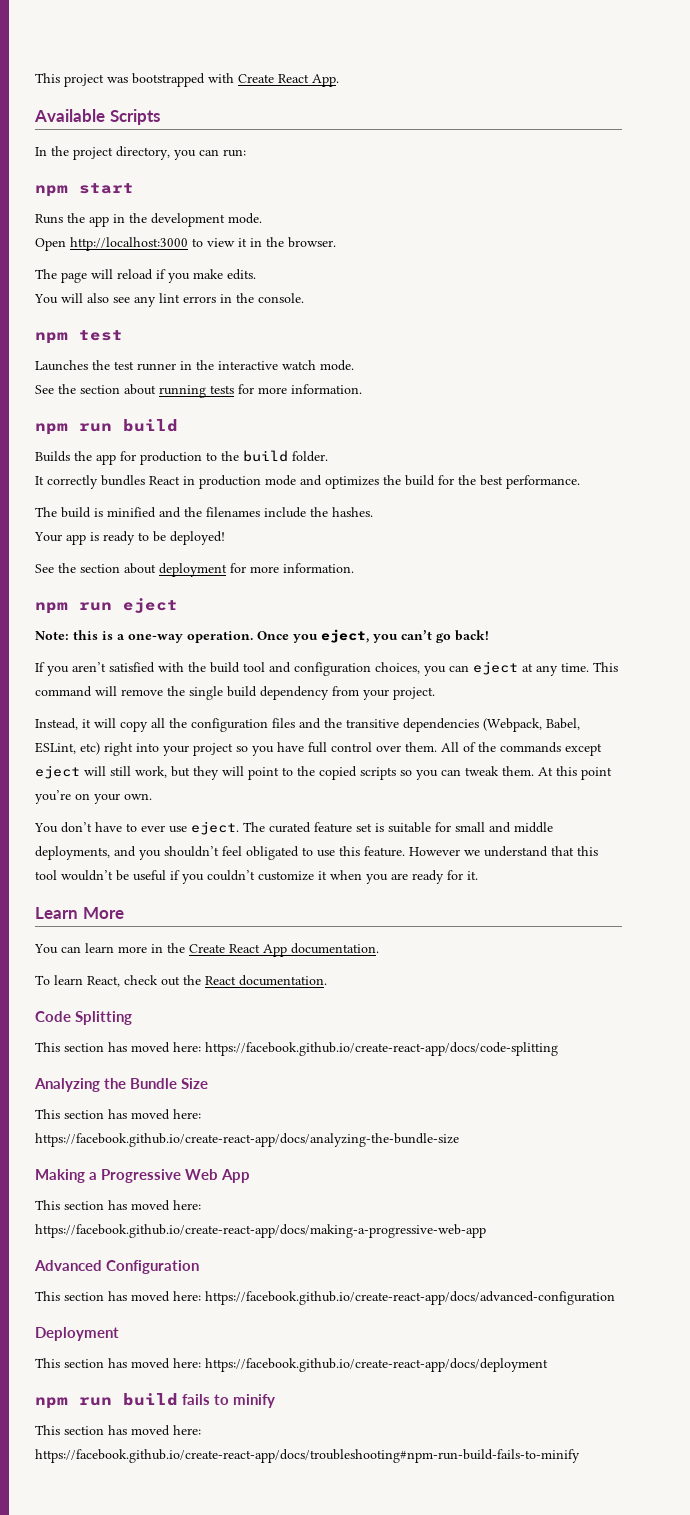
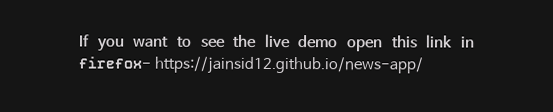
- This project was bootstrapped with Create React App.
- Available Scripts
- In the project directory, you can run:
- npm start
- Runs the app in the development mode.
- Open http://localhost:3000 to view it in the browser.
- The page will reload if you make edits.
- You will also see any lint errors in the console.
- npm test
- Launches the test runner in the interactive watch mode.
- See the section about running tests for more information.
- npm run build
- Builds the app for production to the build folder.
- It correctly bundles React in production mode and optimizes the build for the best performance.
- The build is minified and the filenames include the hashes.
- Your app is ready to be deployed!
- See the section about deployment for more information.
- npm run eject
- Note: this is a one-way operation. Once you eject, you can’t go back!
- If you aren’t satisfied with the build tool and configuration choices, you can eject at any time. This command will remove the single build dependency from your project.
- Instead, it will copy all the configuration files and the transitive dependencies (Webpack, Babel, ESLint, etc) right into your project so you have full control over them. All of the commands except eject will still work, but they will point to the copied scripts so you can tweak them. At this point you’re on your own.
- You don’t have to ever use eject. The curated feature set is suitable for small and middle deployments, and you shouldn’t feel obligated to use this feature. However we understand that this tool wouldn’t be useful if you couldn’t customize it when you are ready for it.
- Learn More
- You can learn more in the Create React App documentation.
- To learn React, check out the React documentation.
- Code Splitting
- This section has moved here: https://facebook.github.io/create-react-app/docs/code-splitting
- Analyzing the Bundle Size
- This section has moved here: https://facebook.github.io/create-react-app/docs/analyzing-the-bundle-size
- Making a Progressive Web App
- This section has moved here: https://facebook.github.io/create-react-app/docs/making-a-progressive-web-app
- Advanced Configuration
- This section has moved here: https://facebook.github.io/create-react-app/docs/advanced-configuration
- Deployment
- This section has moved here: https://facebook.github.io/create-react-app/docs/deployment
- npm run build fails to minify
- This section has moved here: https://facebook.github.io/create-react-app/docs/troubleshooting#npm-run-build-fails-to-minify
+ If you want to see the live demo open this link in firefox- https://jainsid12.github.io/news-app/

